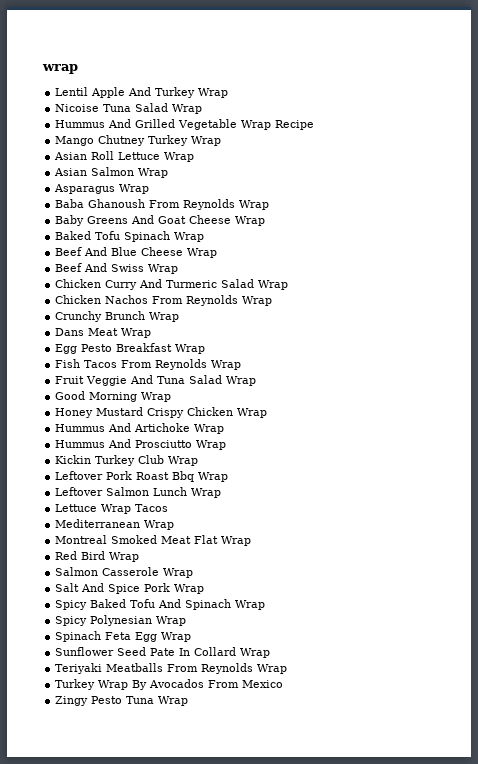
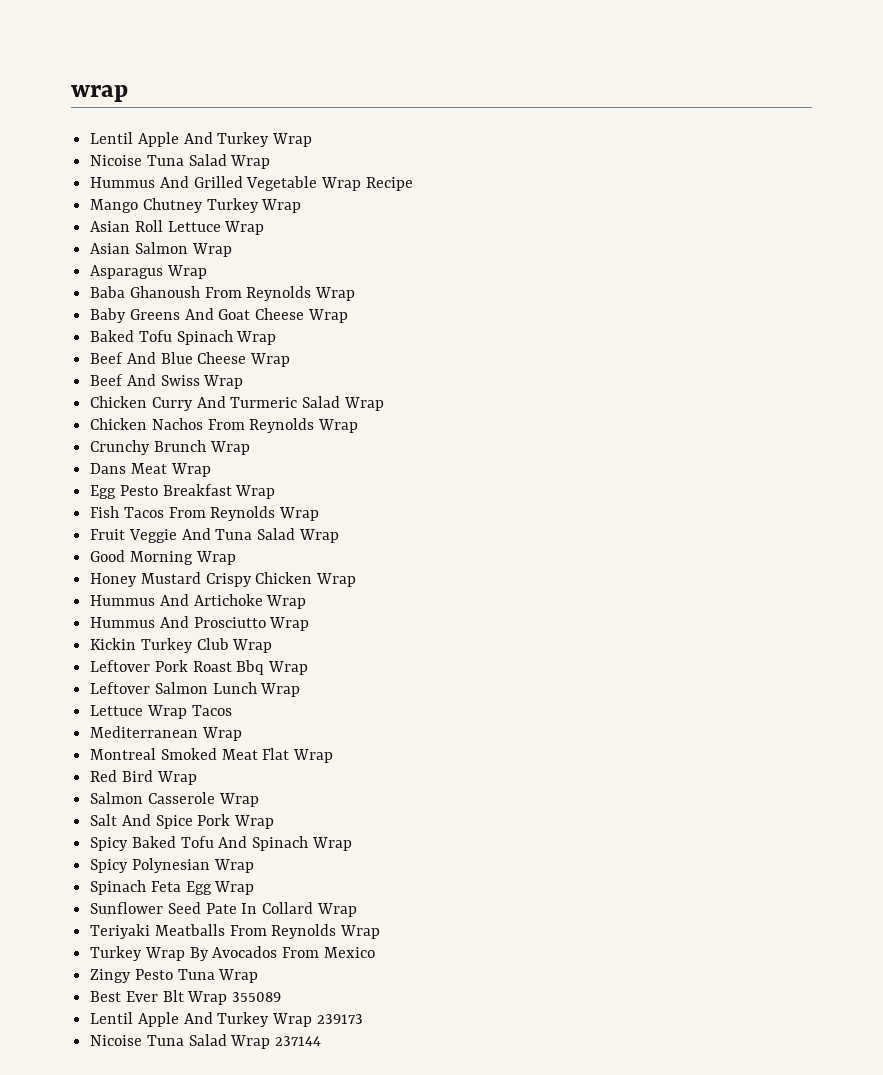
+ Best Ever Blt Wrap 355089
+ Lentil Apple And Turkey Wrap 239173
+ Nicoise Tuna Salad Wrap 237144

